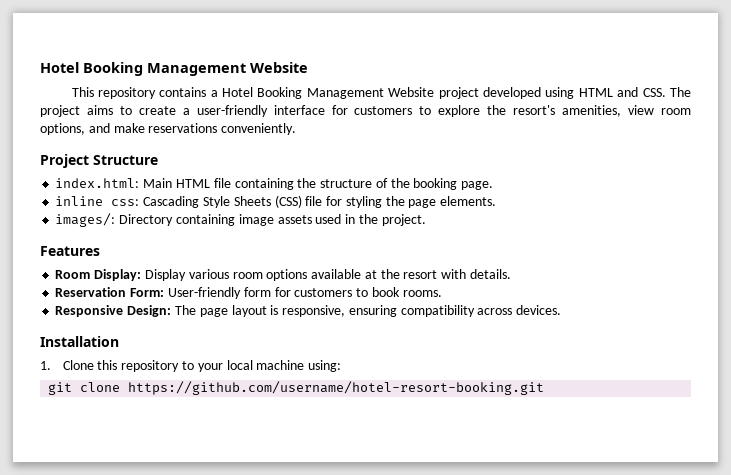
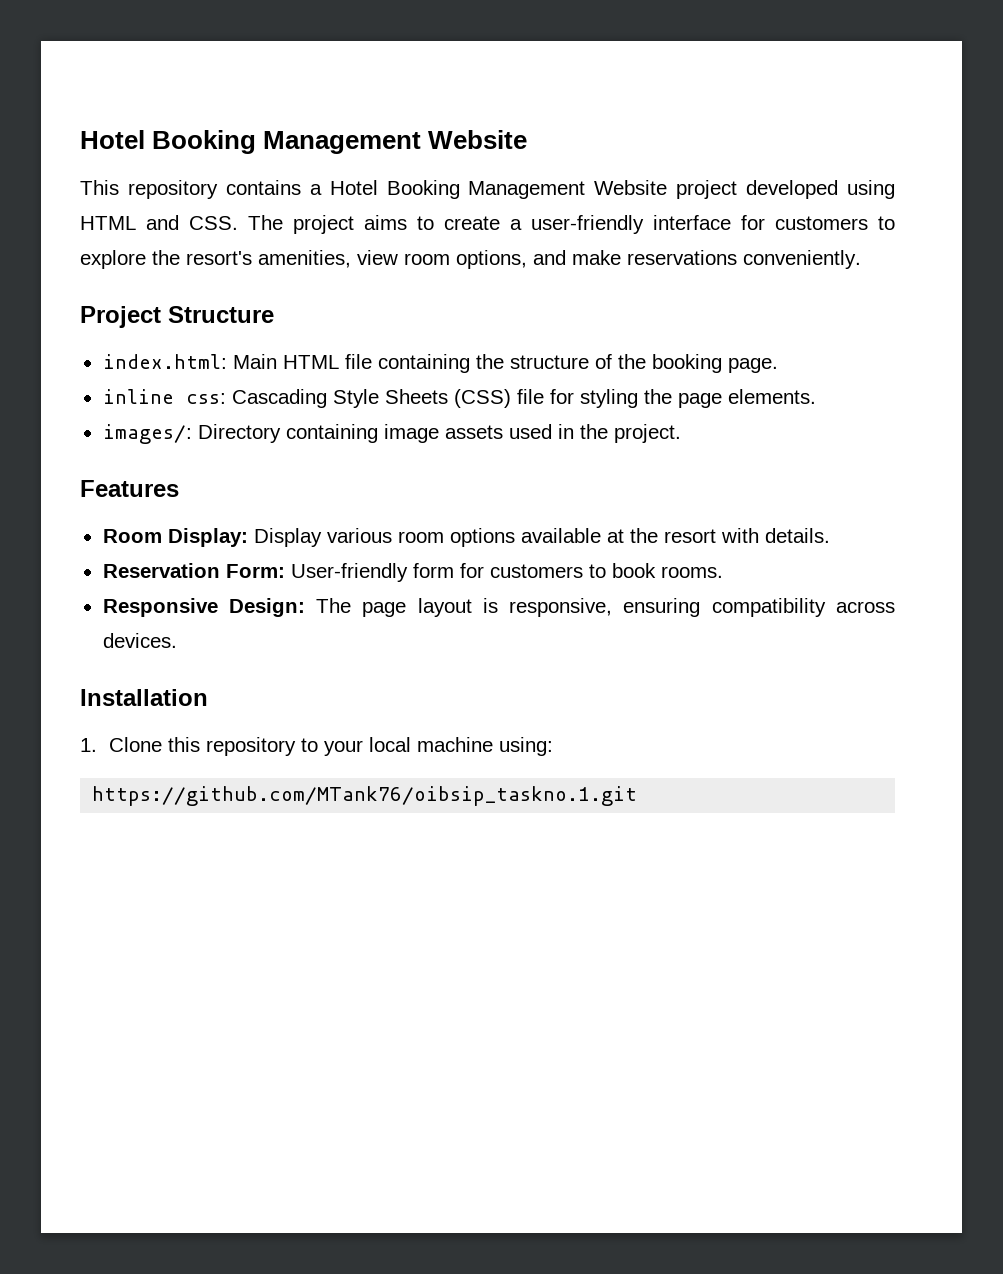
- git clone https://github.com/username/hotel-resort-booking.git
+ https://github.com/MTank76/oibsip_taskno.1.git

